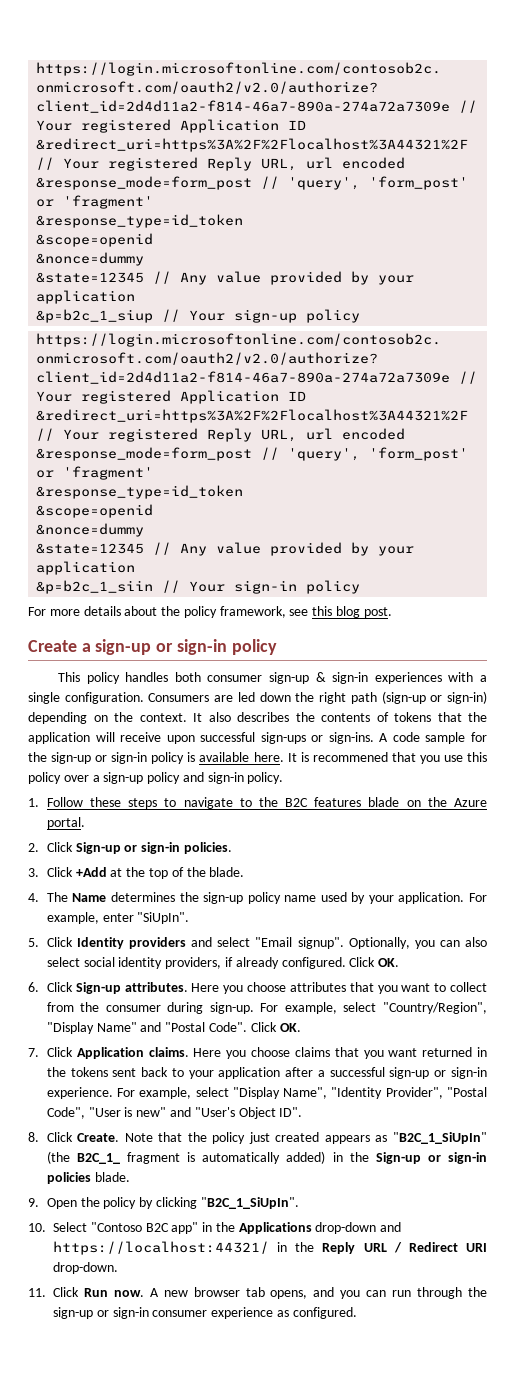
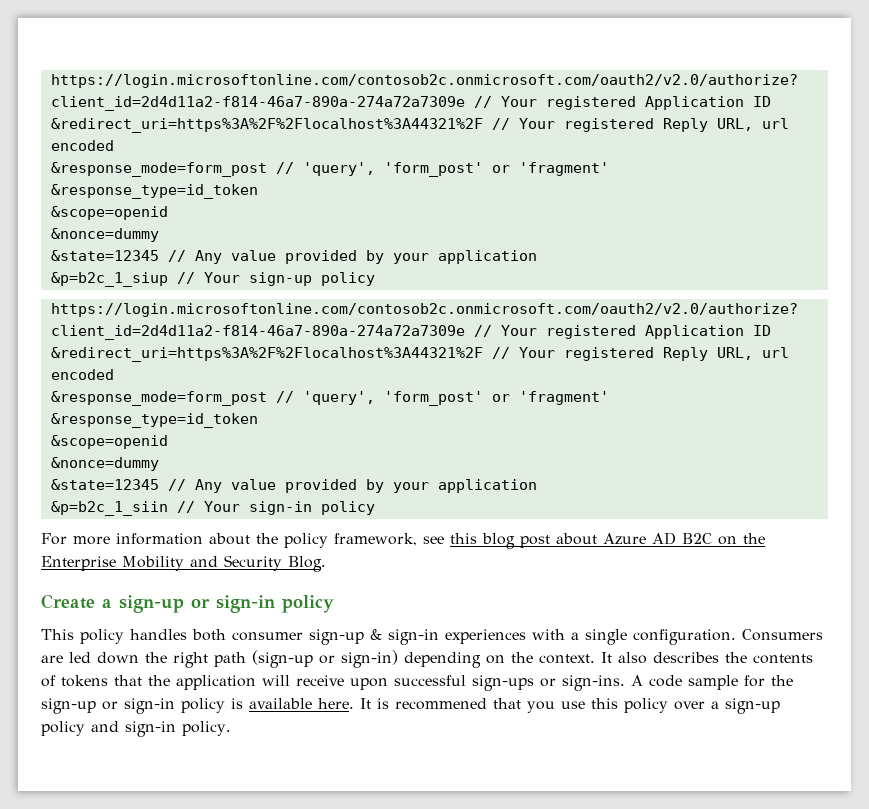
- For more details about the policy framework, see this blog post.
+ For more information about the policy framework, see this blog post about Azure AD B2C on the Enterprise Mobility and Security Blog.
- 1. Follow these steps to navigate to the B2C features blade on the Azure portal.
- 2. Click Sign-up or sign-in policies.
- 3. Click +Add at the top of the blade.
- 4. The Name determines the sign-up policy name used by your application. For example, enter "SiUpIn".
- 5. Click Identity providers and select "Email signup". Optionally, you can also select social identity providers, if already configured. Click OK.
- 6. Click Sign-up attributes. Here you choose attributes that you want to collect from the consumer during sign-up. For example, select "Country/Region", "Display Name" and "Postal Code". Click OK.
- 7. Click Application claims. Here you choose claims that you want returned in the tokens sent back to your application after a successful sign-up or sign-in experience. For example, select "Display Name", "Identity Provider", "Postal Code", "User is new" and "User's Object ID".
- 8. Click Create. Note that the policy just created appears as "B2C_1_SiUpIn" (the B2C_1_ fragment is automatically added) in the Sign-up or sign-in policies blade.
- 9. Open the policy by clicking "B2C_1_SiUpIn".
- 10. Select "Contoso B2C app" in the Applications drop-down and https://localhost:44321/ in the Reply URL / Redirect URI drop-down.
- 11. Click Run now. A new browser tab opens, and you can run through the sign-up or sign-in consumer experience as configured.

